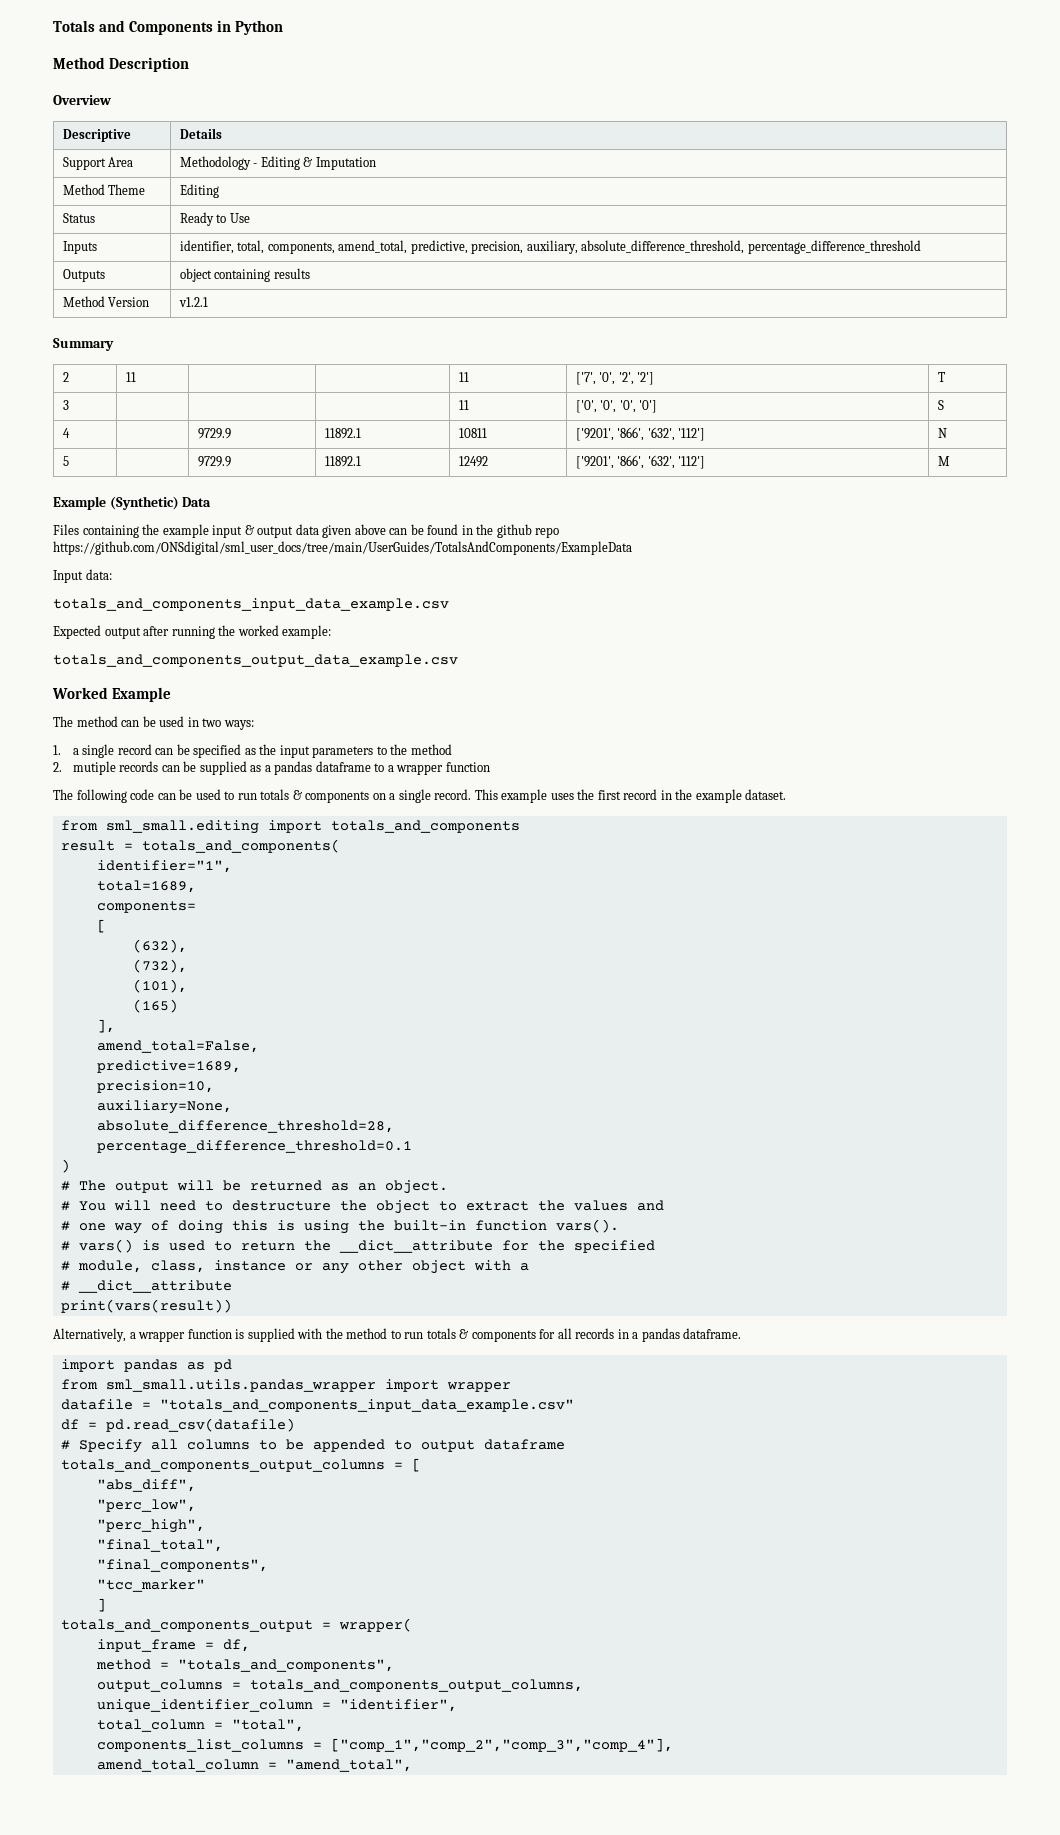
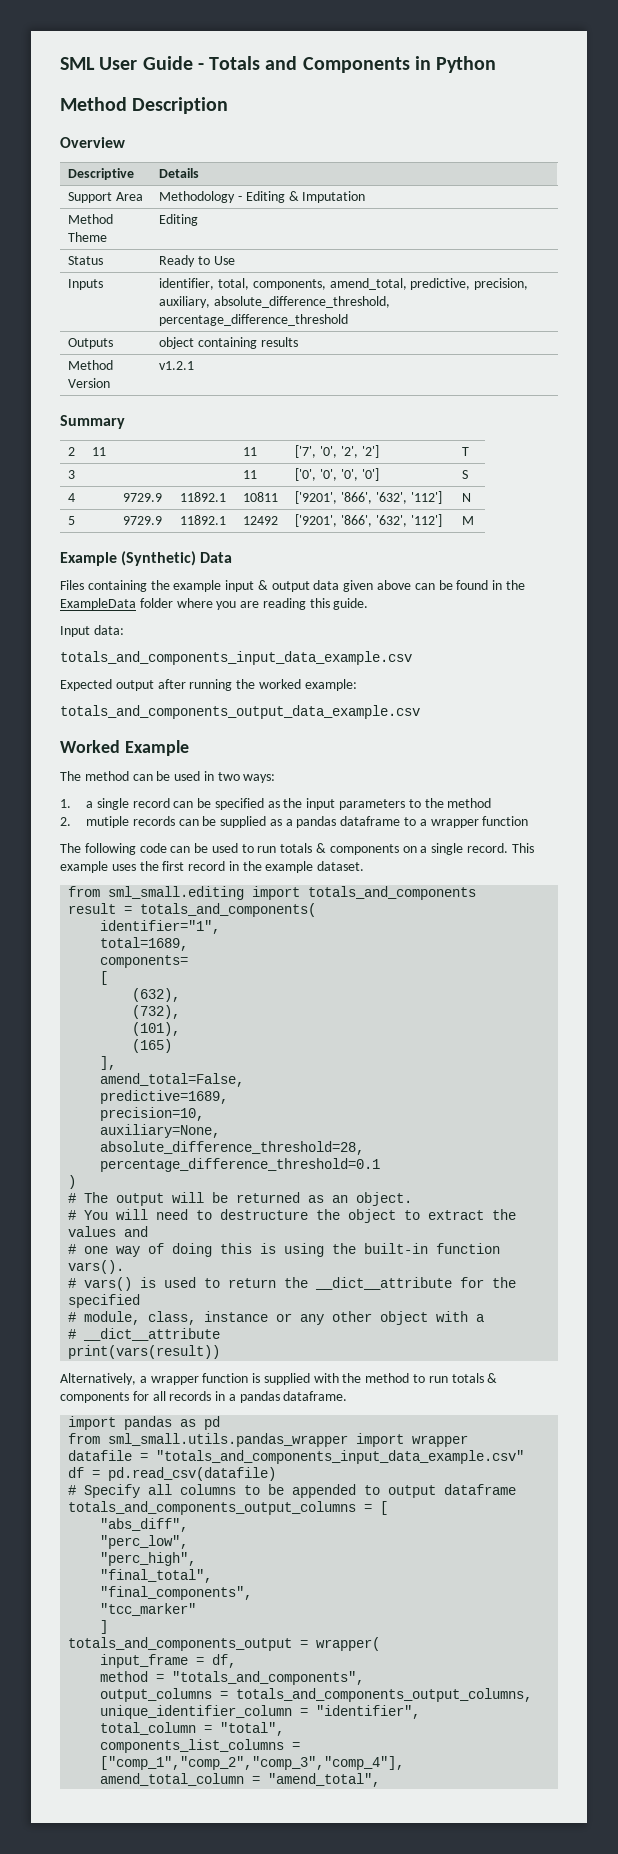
- Totals and Components in Python
+ SML User Guide - Totals and Components in Python
- Files containing the example input & output data given above can be found in the github repo https://github.com/ONSdigital/sml_user_docs/tree/main/UserGuides/TotalsAndComponents/ExampleData
+ Files containing the example input & output data given above can be found in the ExampleData folder where you are reading this guide.

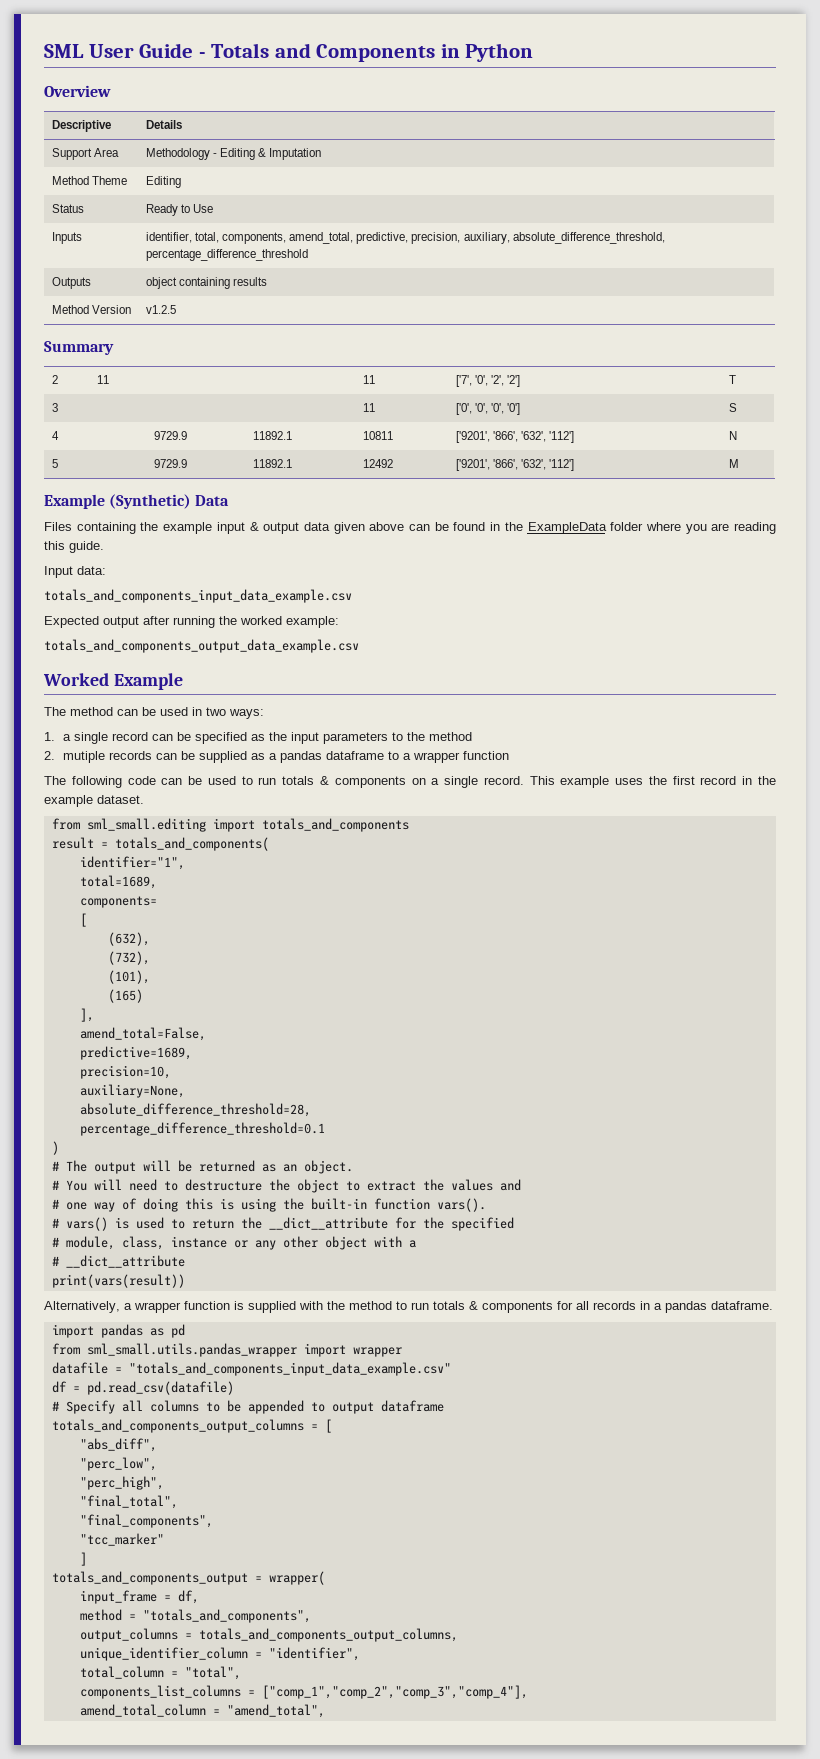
- Method Description
- Method Version | v1.2.1
+ Method Version | v1.2.5

